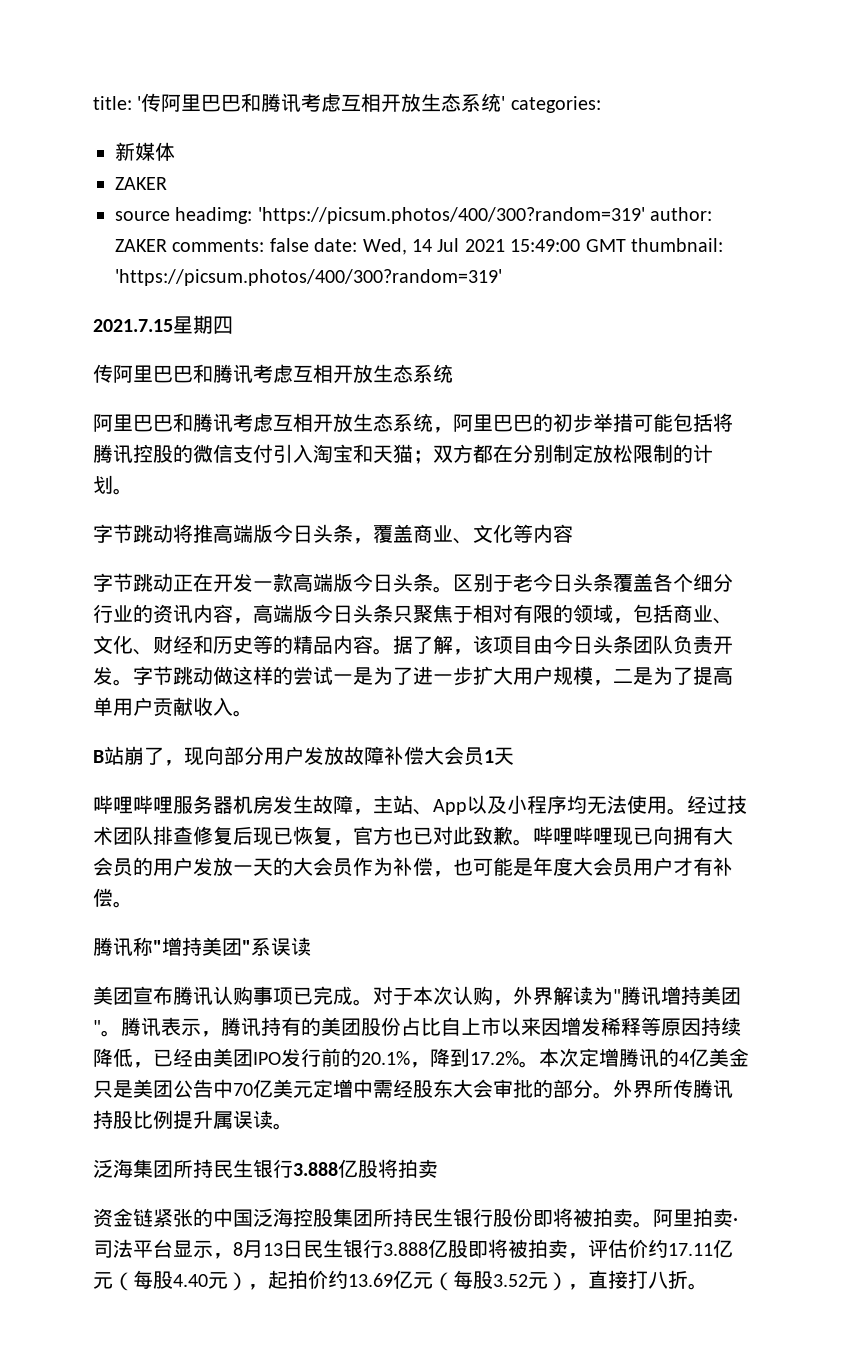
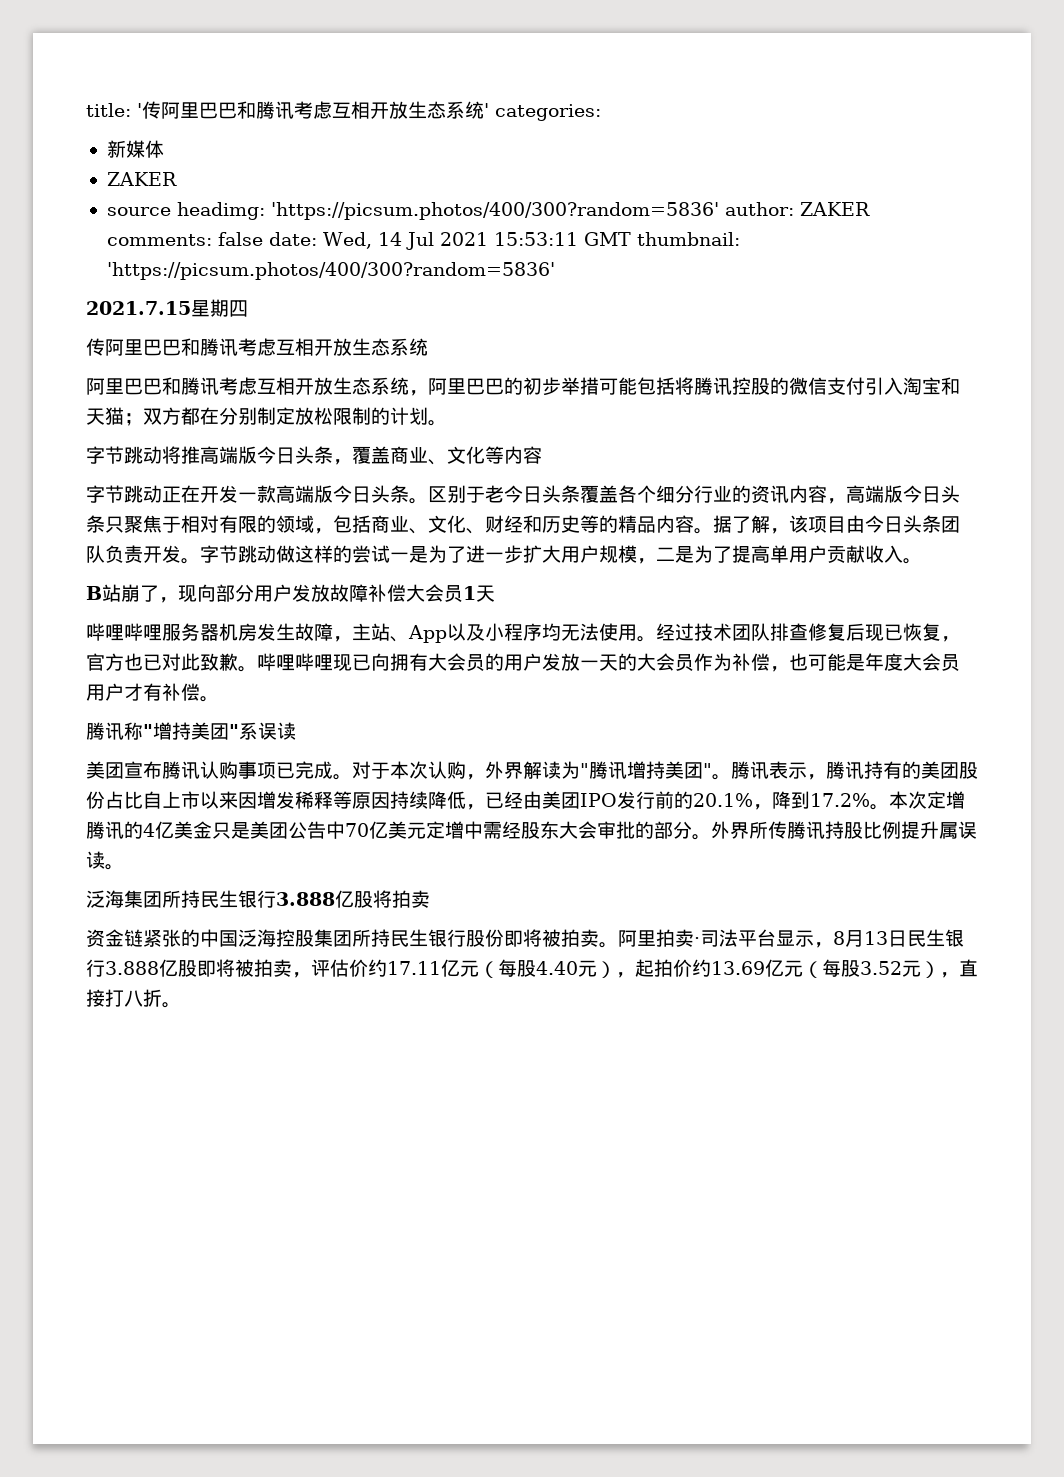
- source headimg: 'https://picsum.photos/400/300?random=319' author: ZAKER comments: false date: Wed, 14 Jul 2021 15:49:00 GMT thumbnail: 'https://picsum.photos/400/300?random=319'
+ source headimg: 'https://picsum.photos/400/300?random=5836' author: ZAKER comments: false date: Wed, 14 Jul 2021 15:53:11 GMT thumbnail: 'https://picsum.photos/400/300?random=5836'

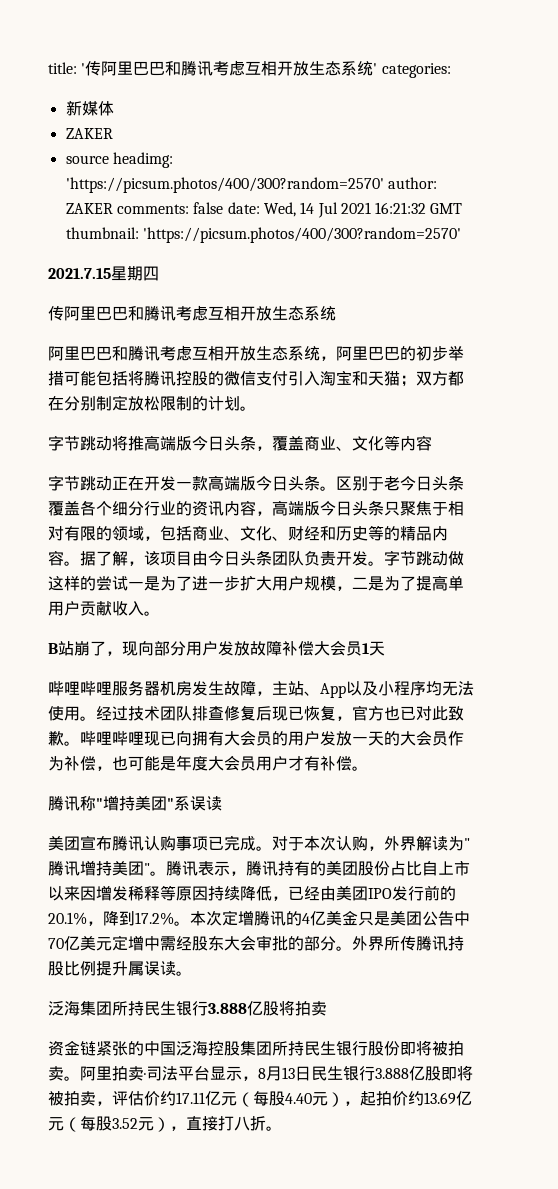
- source headimg: 'https://picsum.photos/400/300?random=5836' author: ZAKER comments: false date: Wed, 14 Jul 2021 15:53:11 GMT thumbnail: 'https://picsum.photos/400/300?random=5836'
+ source headimg: 'https://picsum.photos/400/300?random=2570' author: ZAKER comments: false date: Wed, 14 Jul 2021 16:21:32 GMT thumbnail: 'https://picsum.photos/400/300?random=2570'

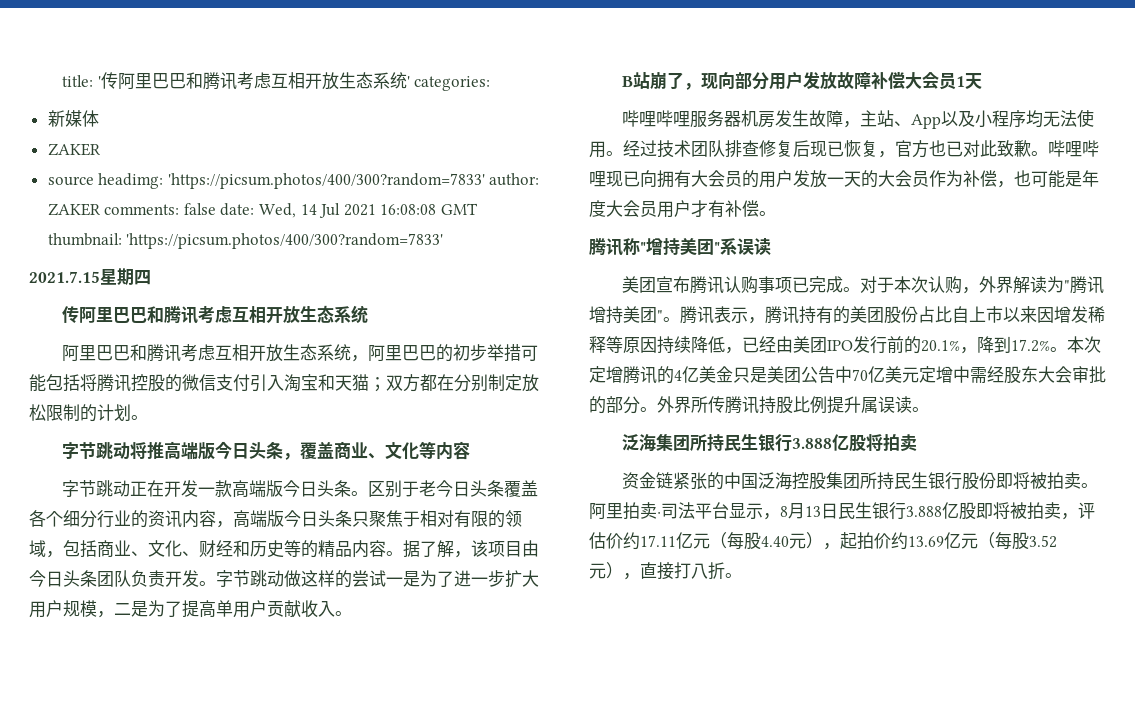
- source headimg: 'https://picsum.photos/400/300?random=2570' author: ZAKER comments: false date: Wed, 14 Jul 2021 16:21:32 GMT thumbnail: 'https://picsum.photos/400/300?random=2570'
+ source headimg: 'https://picsum.photos/400/300?random=7833' author: ZAKER comments: false date: Wed, 14 Jul 2021 16:08:08 GMT thumbnail: 'https://picsum.photos/400/300?random=7833'

